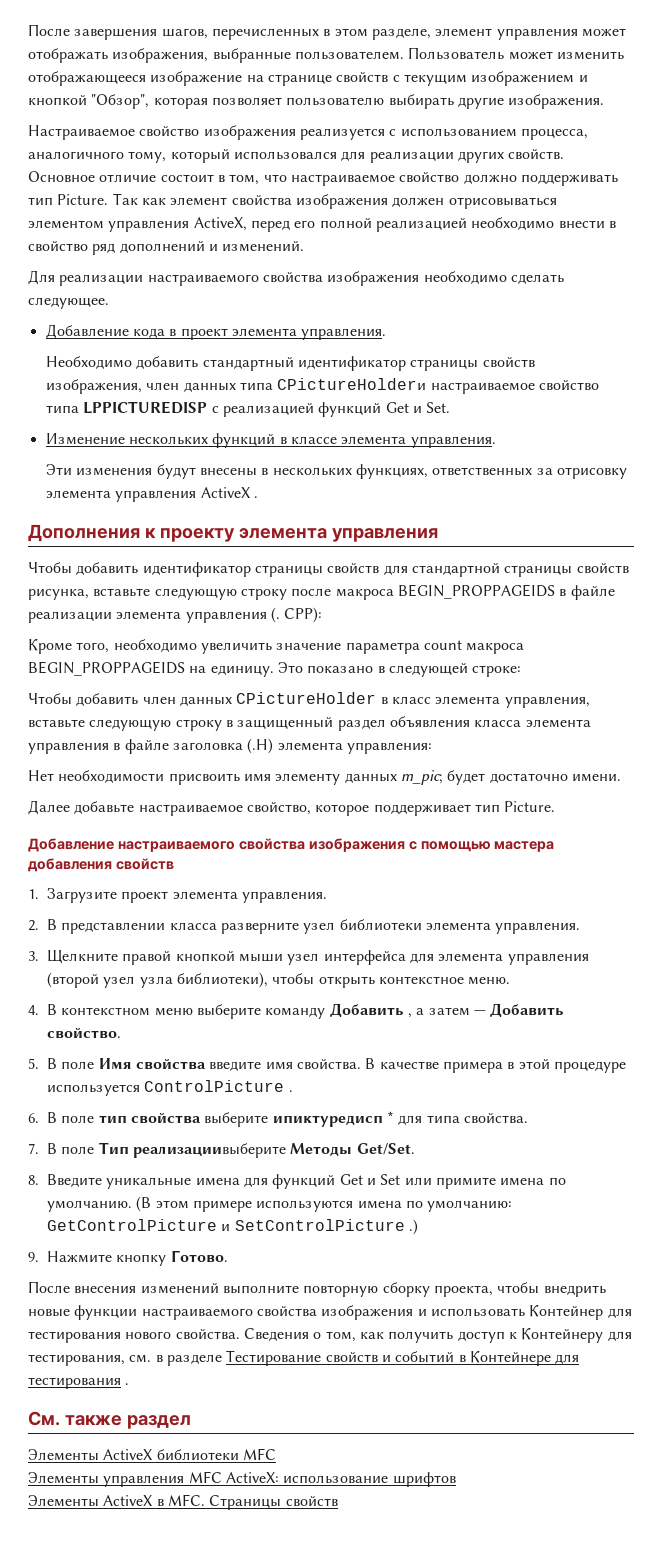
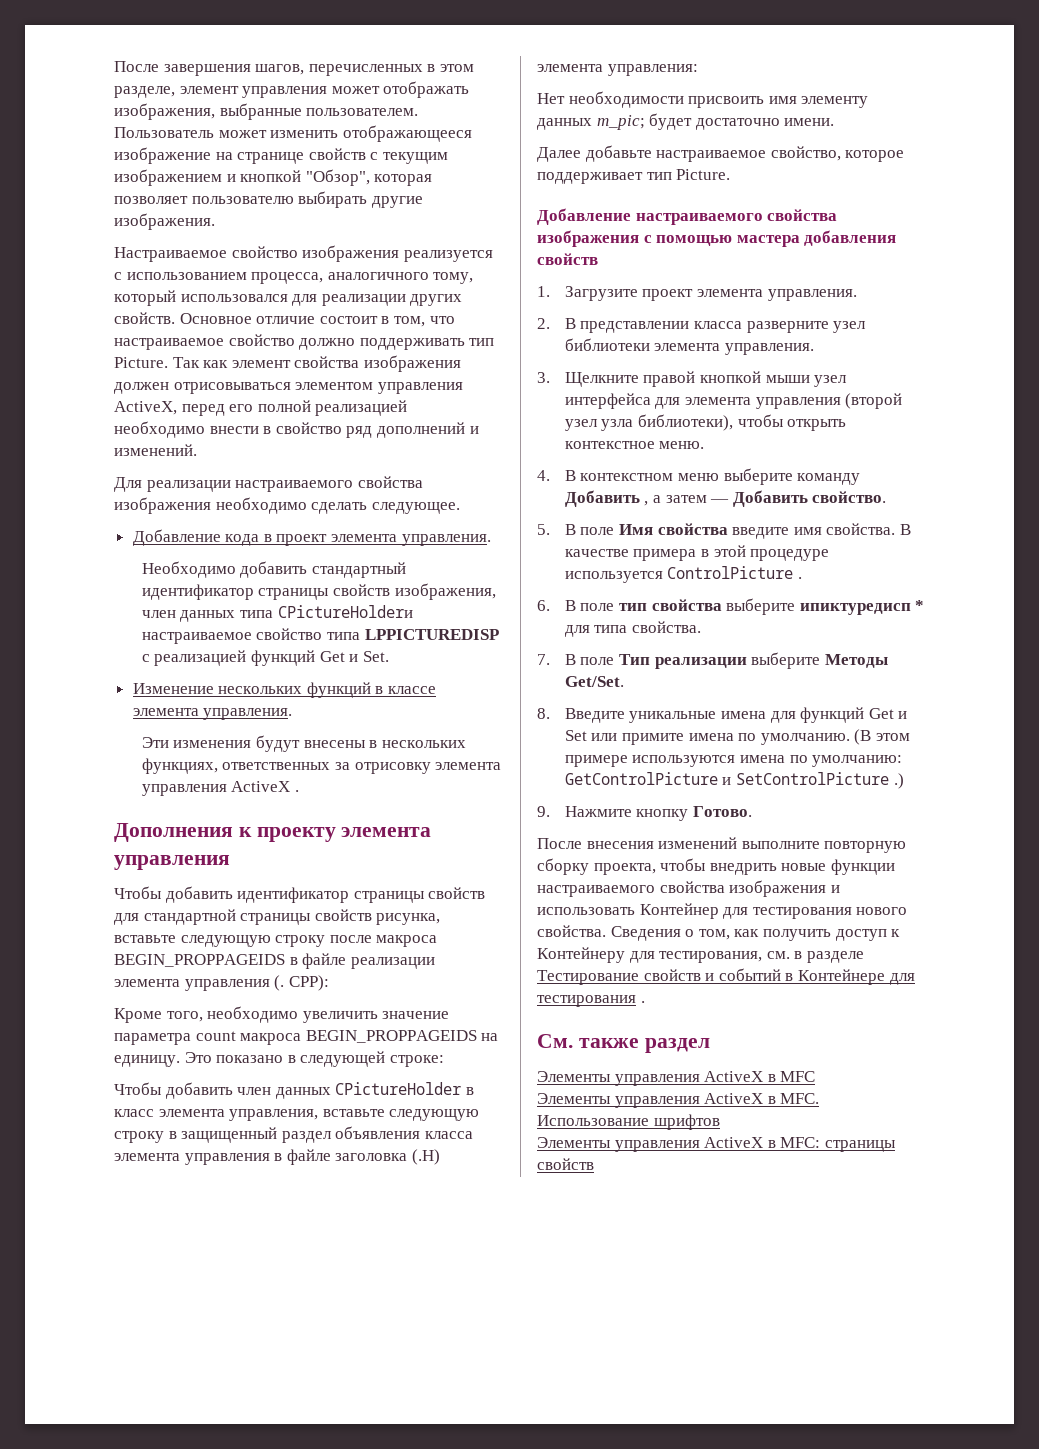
- 7. В поле Тип реализациивыберите Методы Get/Set.
+ 7. В поле Тип реализации выберите Методы Get/Set.
- Элементы ActiveX библиотеки MFC
+ Элементы управления ActiveX в MFC
- Элементы управления MFC ActiveX: использование шрифтов
+ Элементы управления ActiveX в MFC. Использование шрифтов
- Элементы ActiveX в MFC. Страницы свойств
+ Элементы управления ActiveX в MFC: страницы свойств

